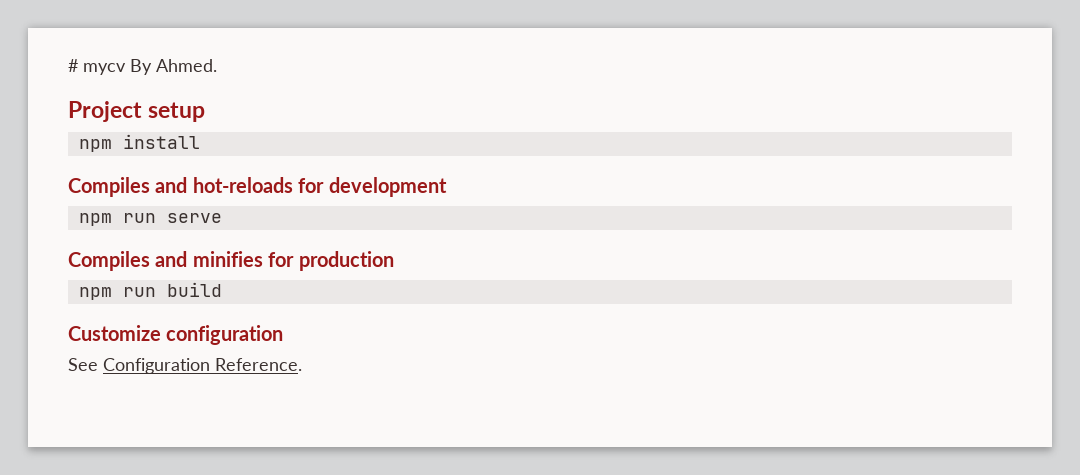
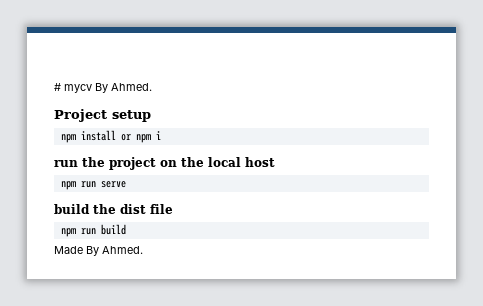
- npm install
- Compiles and hot-reloads for development
+ npm install or npm i
+ run the project on the local host
  npm run serve
- Compiles and minifies for production
+ build the dist file
  npm run build
- Customize configuration
- See Configuration Reference.
+ Made By Ahmed.

